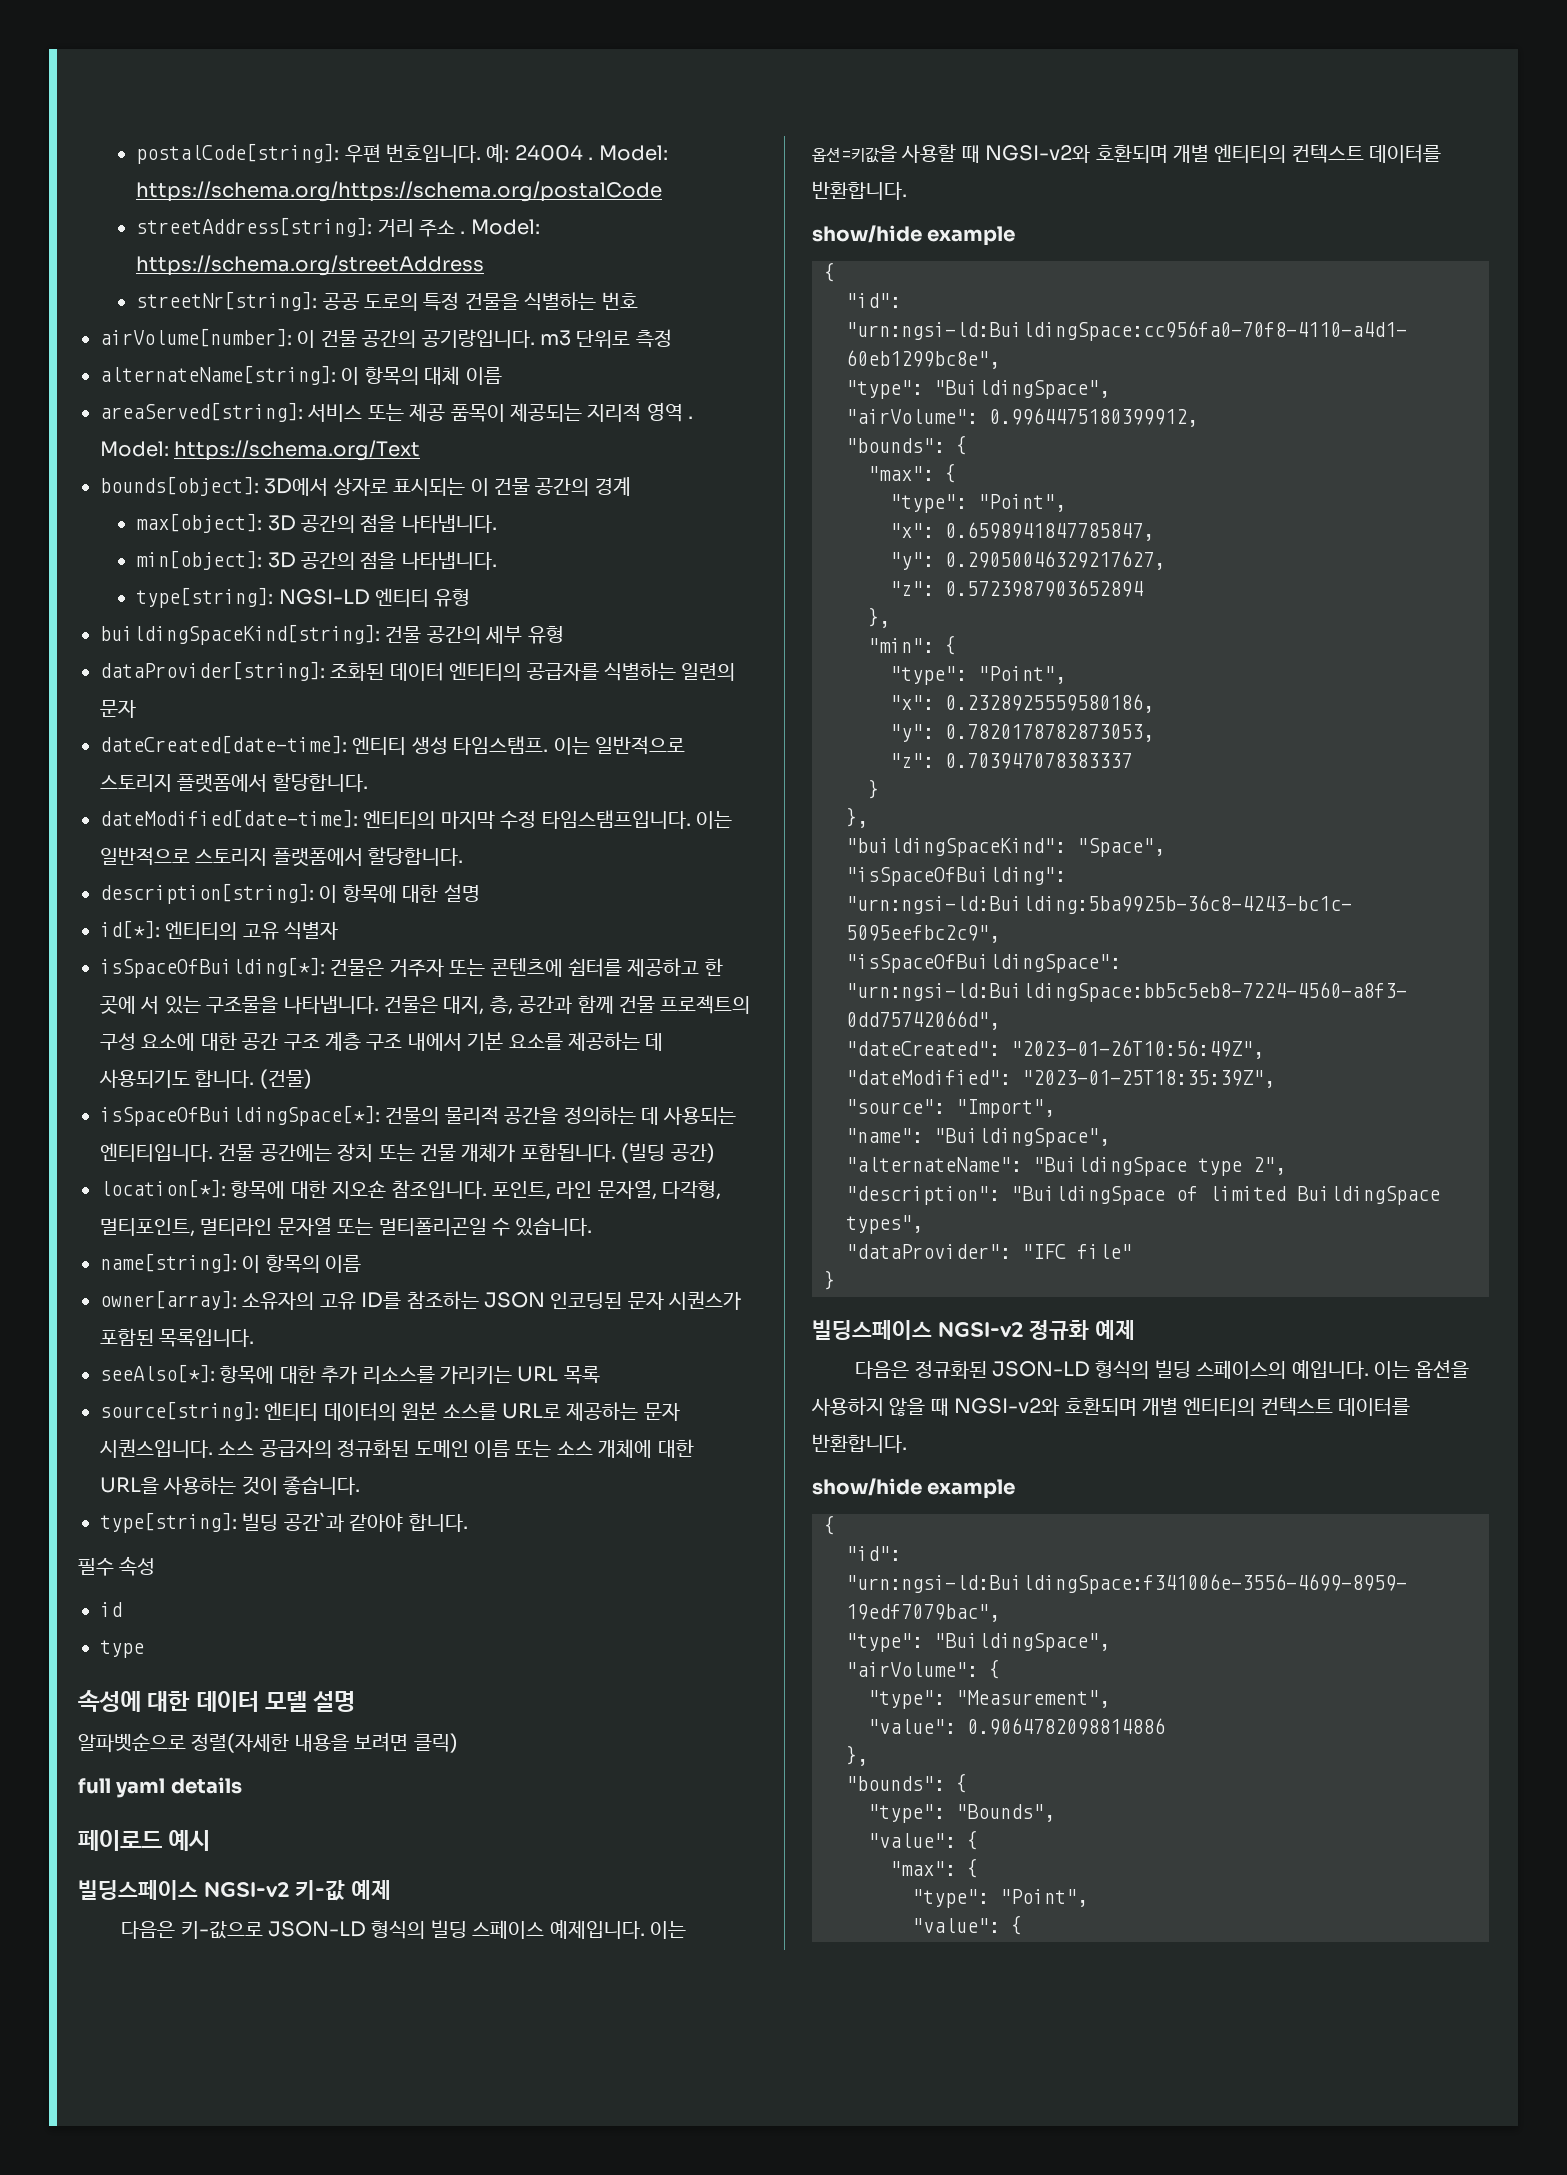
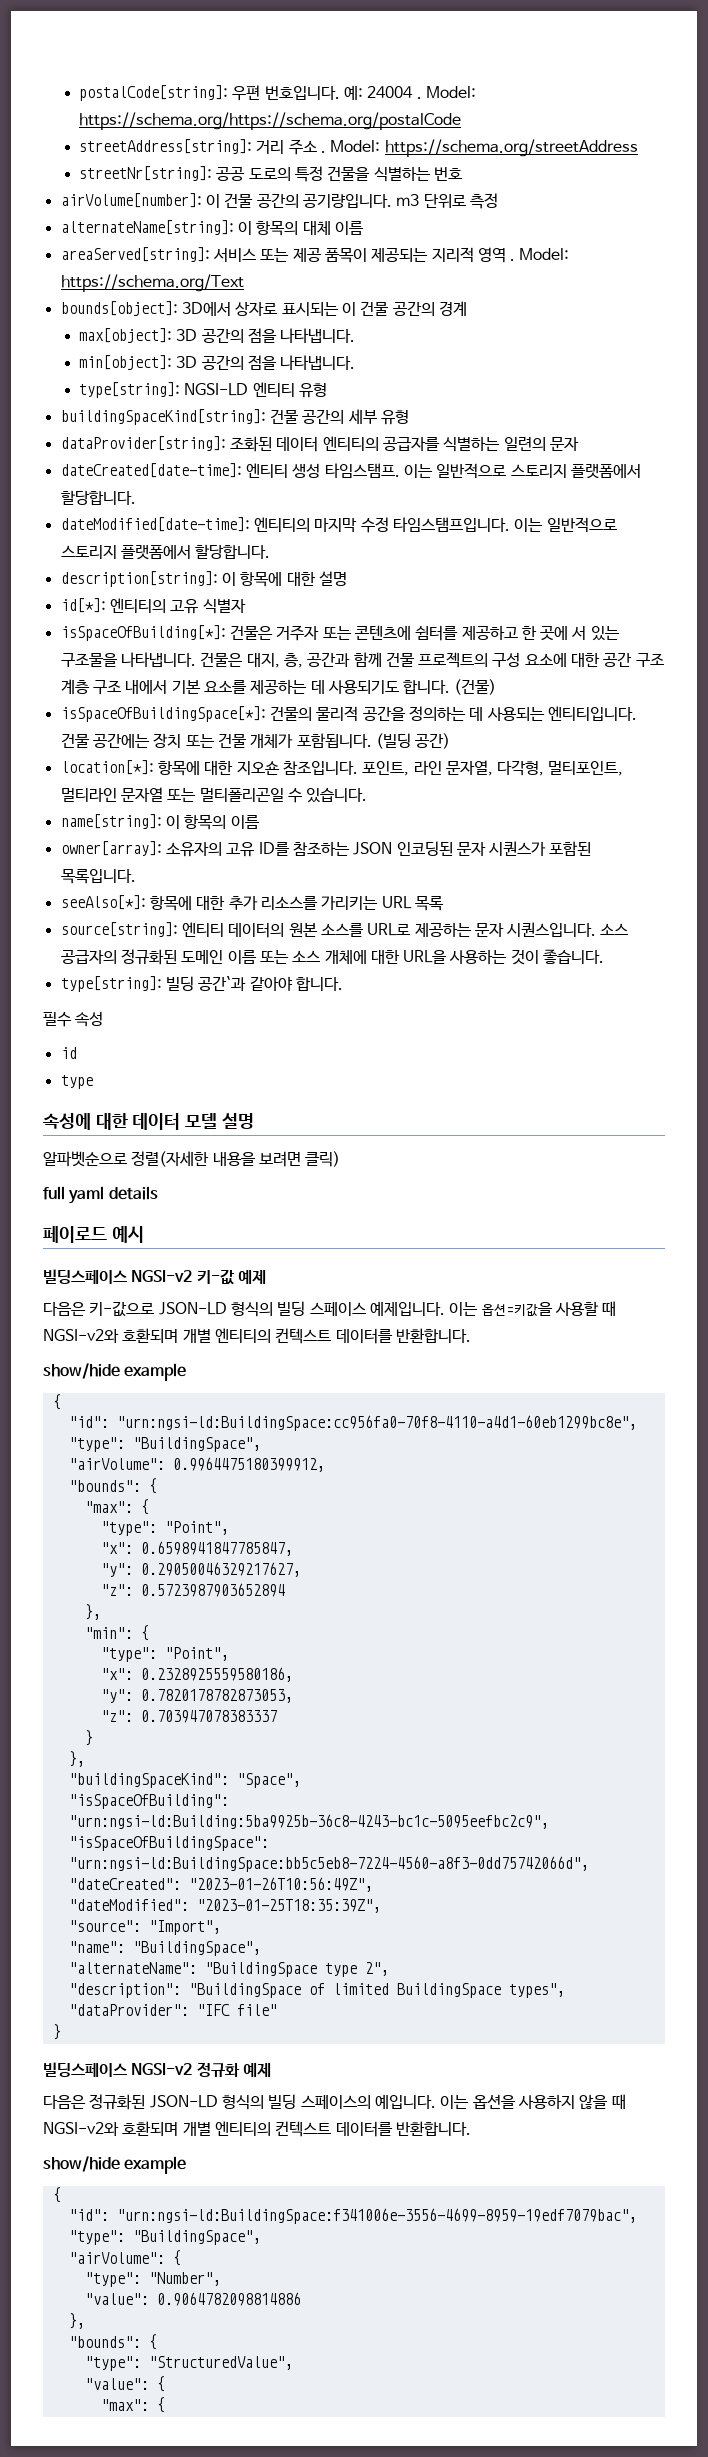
- "type": "Measurement",
+ "type": "Number",
- "type": "Bounds",
+ "type": "StructuredValue",
  "value": {
  "max": {
- "type": "Point",
- "value": {

